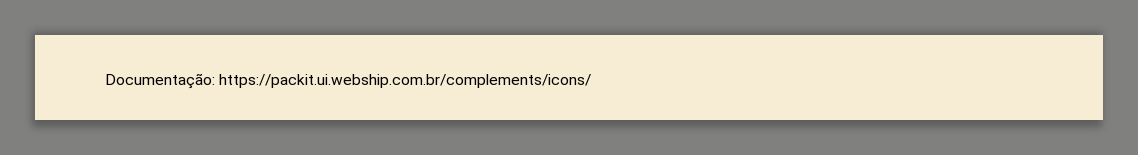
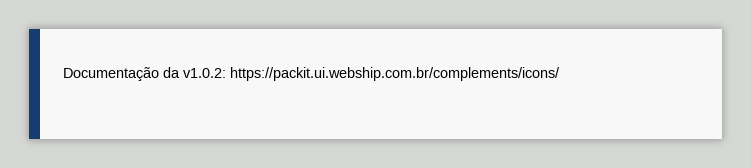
- Documentação: https://packit.ui.webship.com.br/complements/icons/
+ Documentação da v1.0.2: https://packit.ui.webship.com.br/complements/icons/

